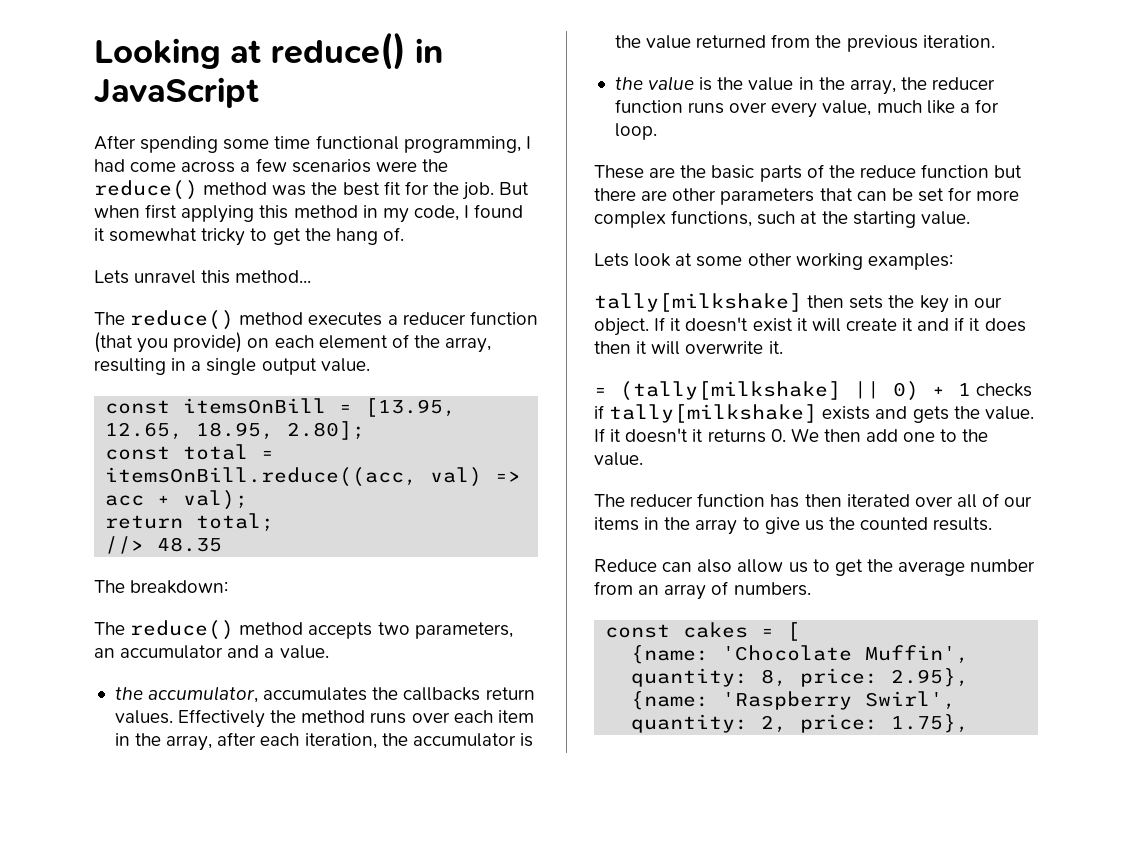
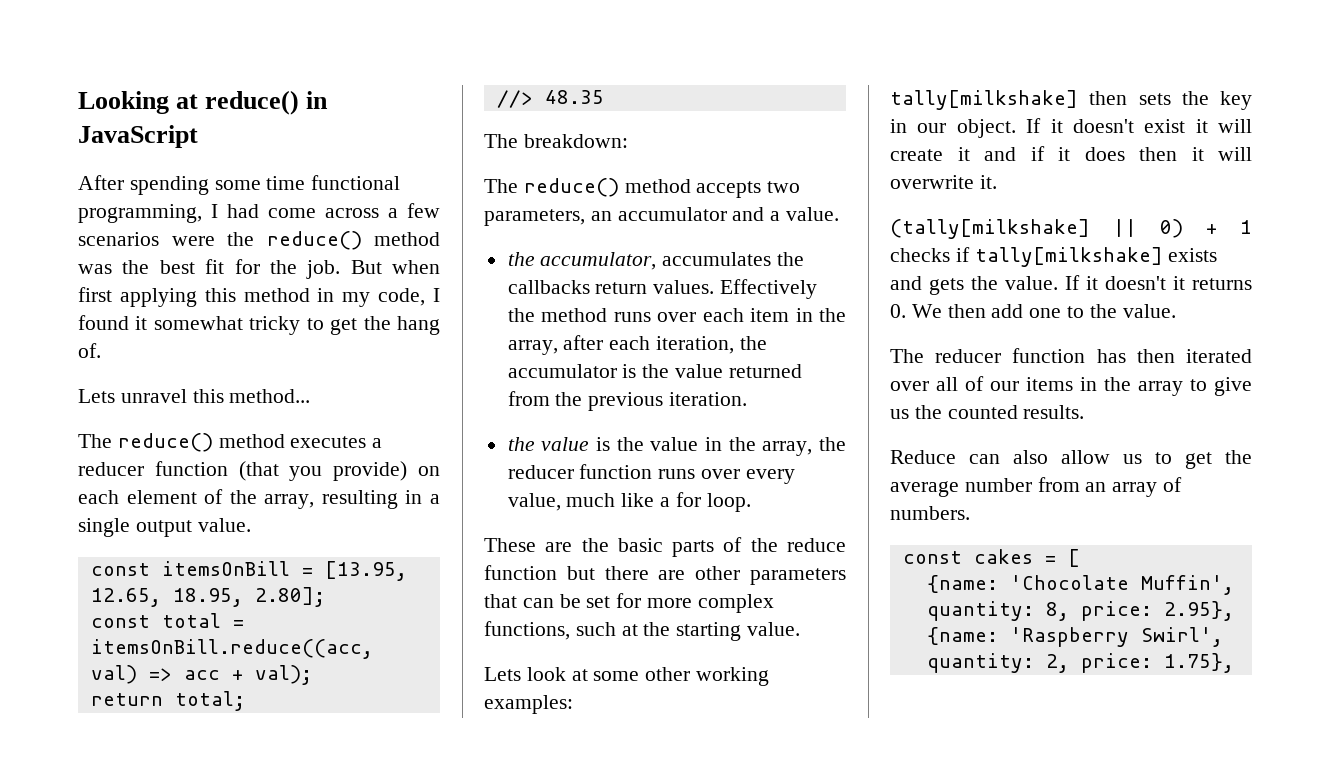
- = (tally[milkshake] || 0) + 1 checks if tally[milkshake] exists and gets the value.
+ (tally[milkshake] || 0) + 1 checks if tally[milkshake] exists and gets the value.

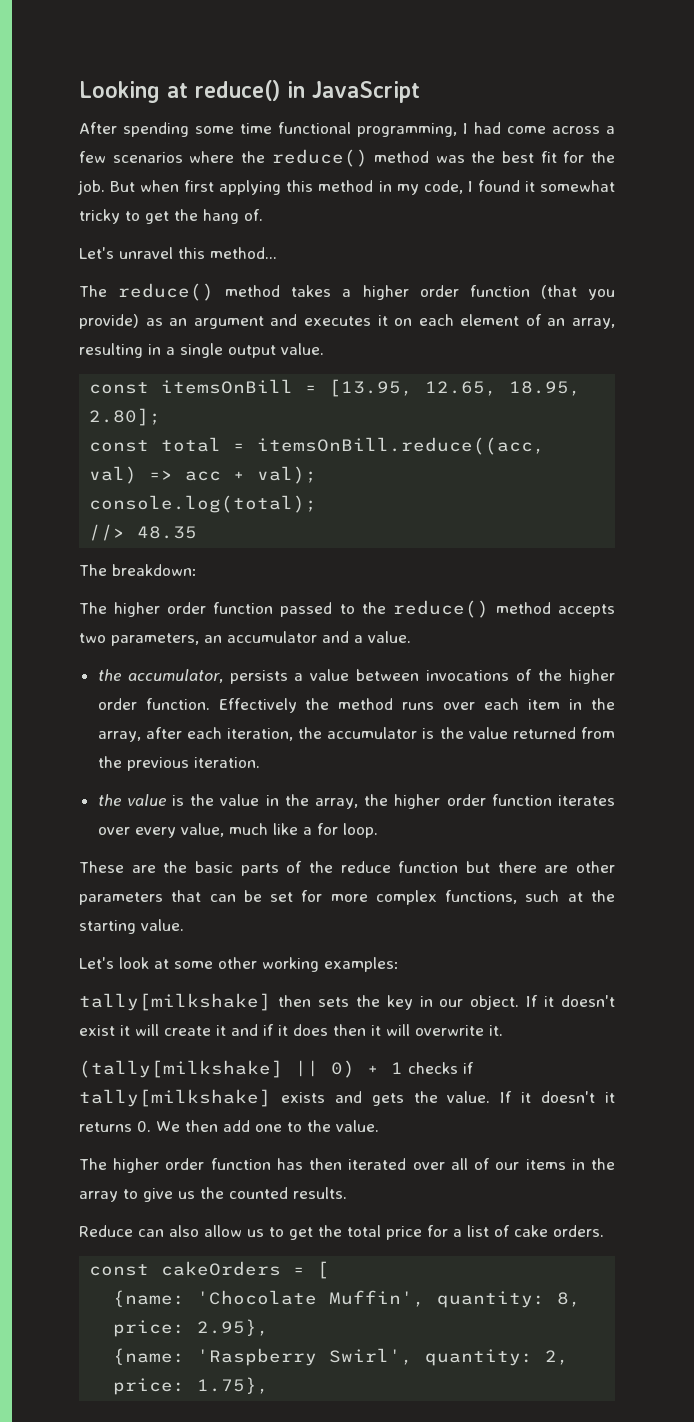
- After spending some time functional programming, I had come across a few scenarios were the reduce() method was the best fit for the job.
+ After spending some time functional programming, I had come across a few scenarios where the reduce() method was the best fit for the job.
- Lets unravel this method...
+ Let's unravel this method...
- The reduce() method executes a reducer function (that you provide) on each element of the array, resulting in a single output value.
+ The reduce() method takes a higher order function (that you provide) as an argument and executes it on each element of an array, resulting in a single output value.
- return total;
+ console.log(total);
- The reduce() method accepts two parameters, an accumulator and a value.
+ The higher order function passed to the reduce() method accepts two parameters, an accumulator and a value.
- the accumulator, accumulates the callbacks return values.
+ the accumulator, persists a value between invocations of the higher order function.
- the value is the value in the array, the reducer function runs over every value, much like a for loop.
+ the value is the value in the array, the higher order function iterates over every value, much like a for loop.
- Lets look at some other working examples:
+ Let's look at some other working examples:
- The reducer function has then iterated over all of our items in the array to give us the counted results.
+ The higher order function has then iterated over all of our items in the array to give us the counted results.
- Reduce can also allow us to get the average number from an array of numbers.
- const cakes = [
+ Reduce can also allow us to get the total price for a list of cake orders.
+ const cakeOrders = [

